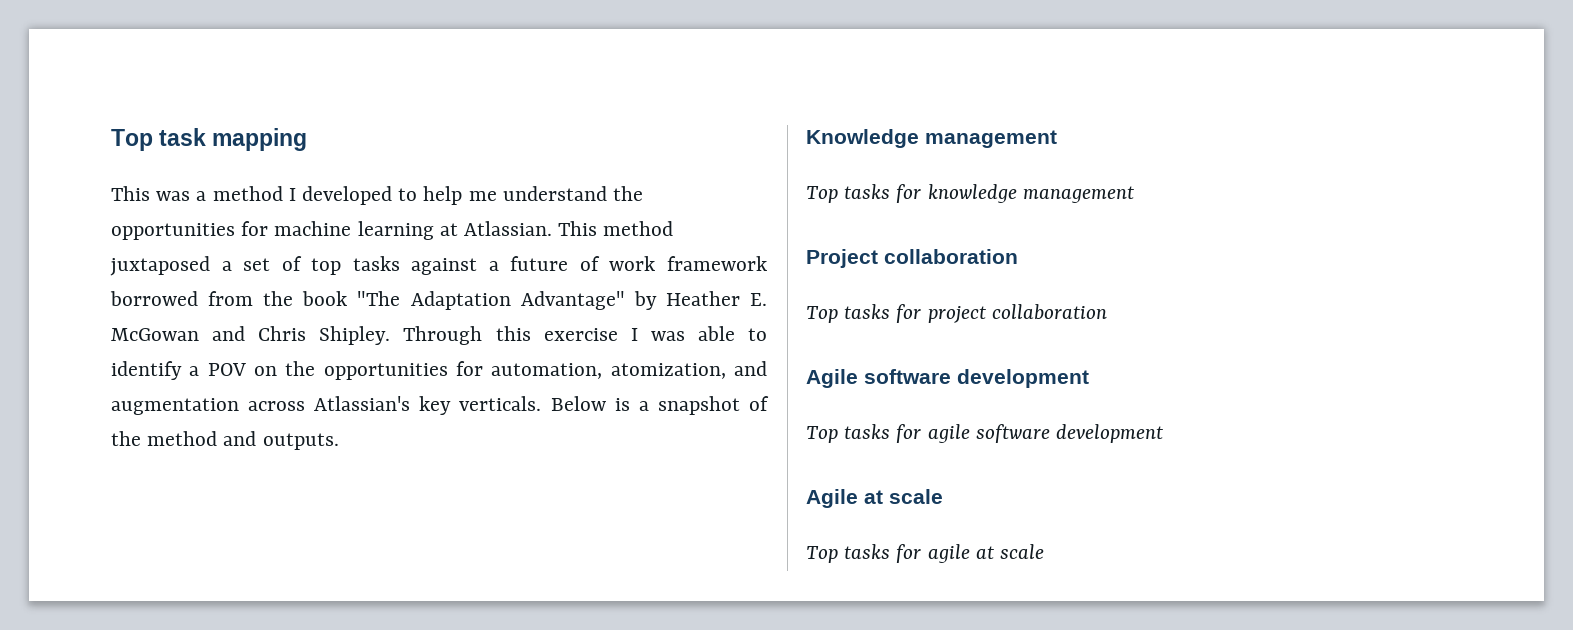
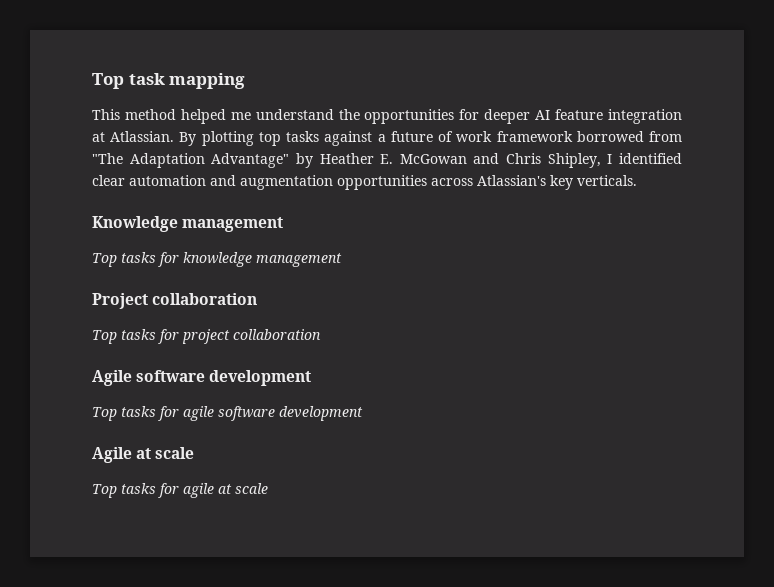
- This was a method I developed to help me understand the opportunities for machine learning at Atlassian. This method juxtaposed a set of top tasks against a future of work framework borrowed from the book "The Adaptation Advantage" by Heather E. McGowan and Chris Shipley. Through this exercise I was able to identify a POV on the opportunities for automation, atomization, and augmentation across Atlassian's key verticals. Below is a snapshot of the method and outputs.
+ This method helped me understand the opportunities for deeper AI feature integration at Atlassian. By plotting top tasks against a future of work framework borrowed from "The Adaptation Advantage" by Heather E. McGowan and Chris Shipley, I identified clear automation and augmentation opportunities across Atlassian's key verticals.

